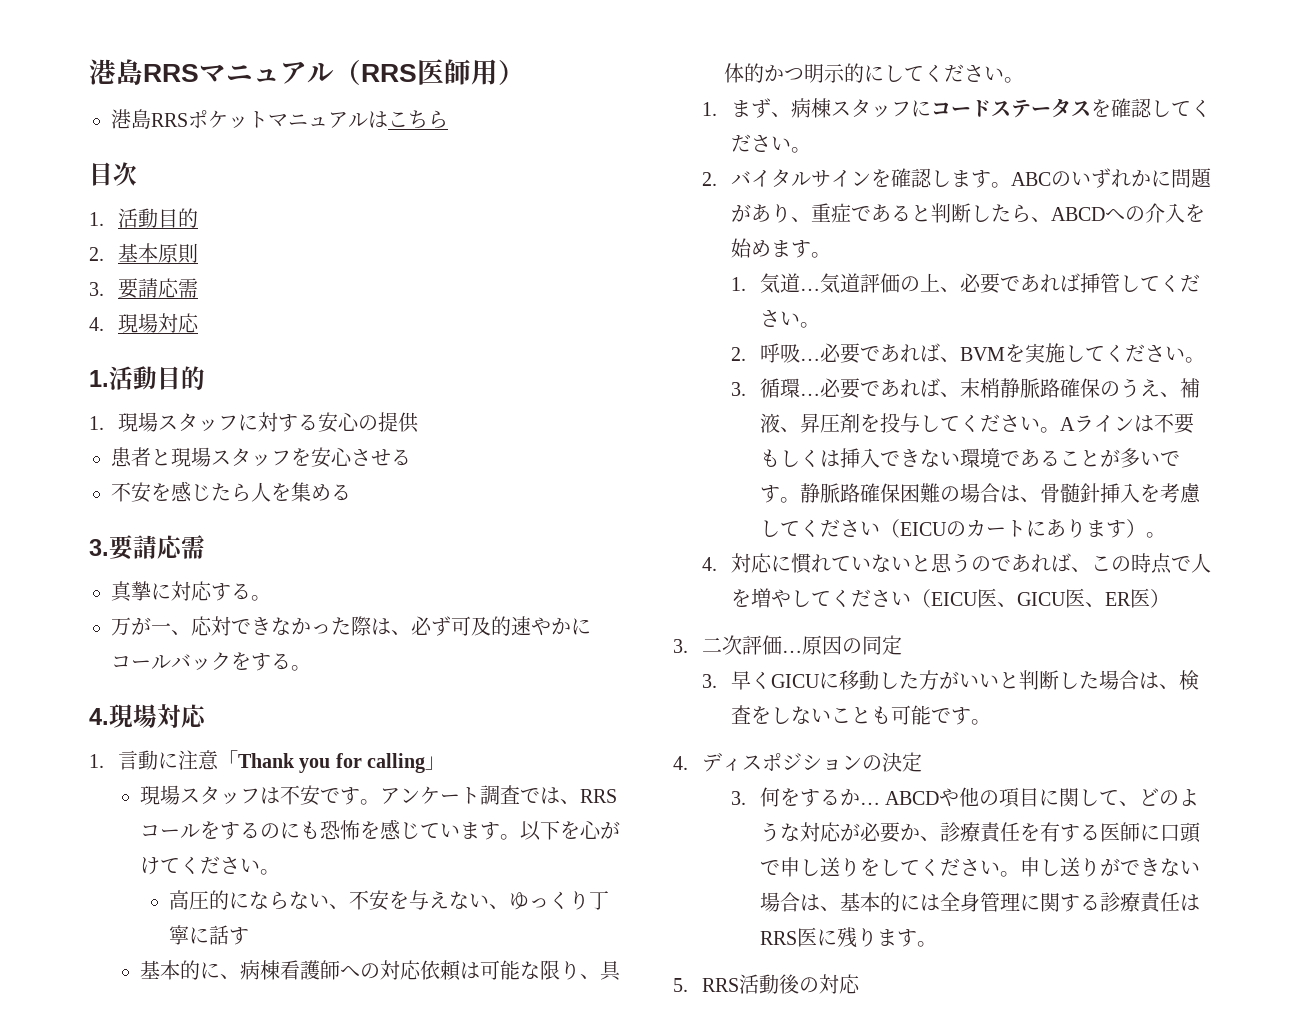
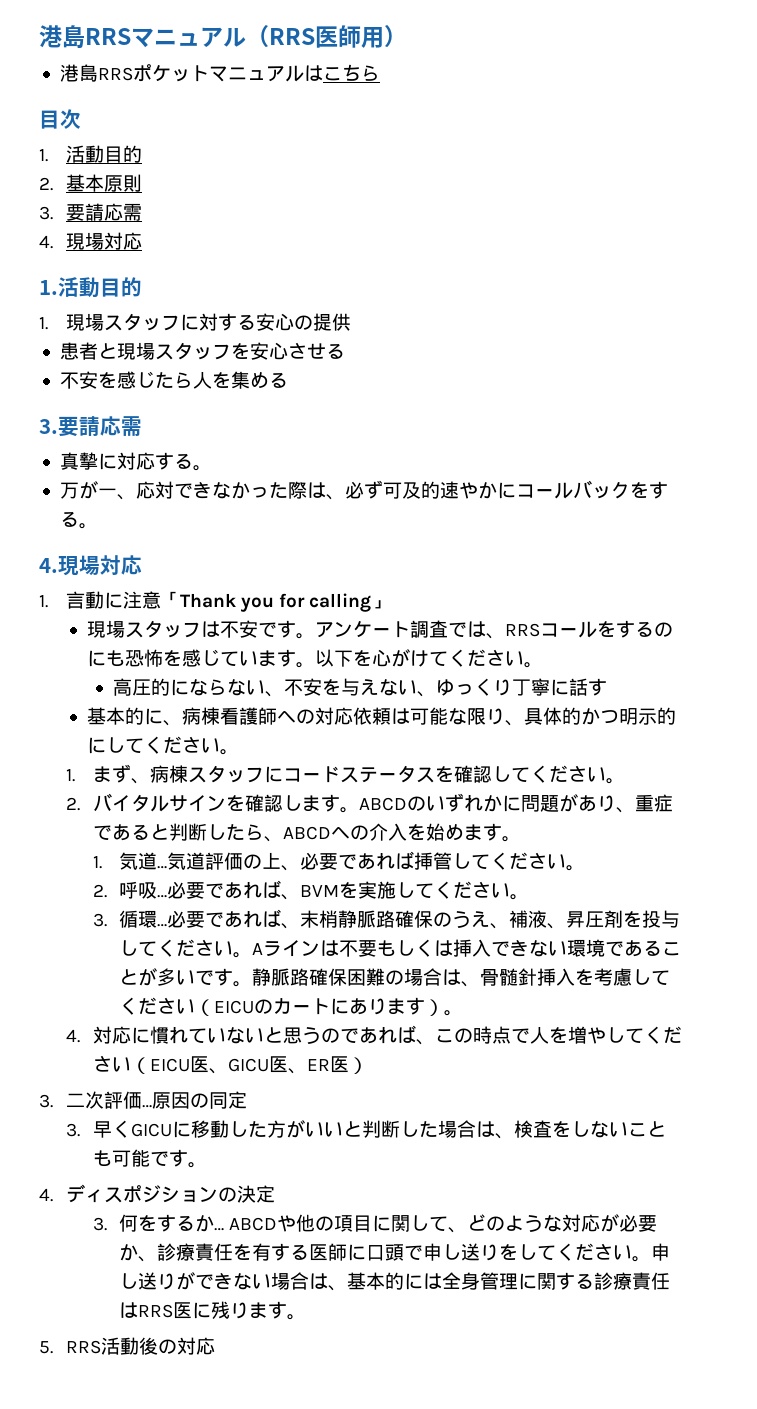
- ABCのいずれかに問題があり、重症であると判断したら、ABCDへの介入を始めます。
+ ABCDのいずれかに問題があり、重症であると判断したら、ABCDへの介入を始めます。

